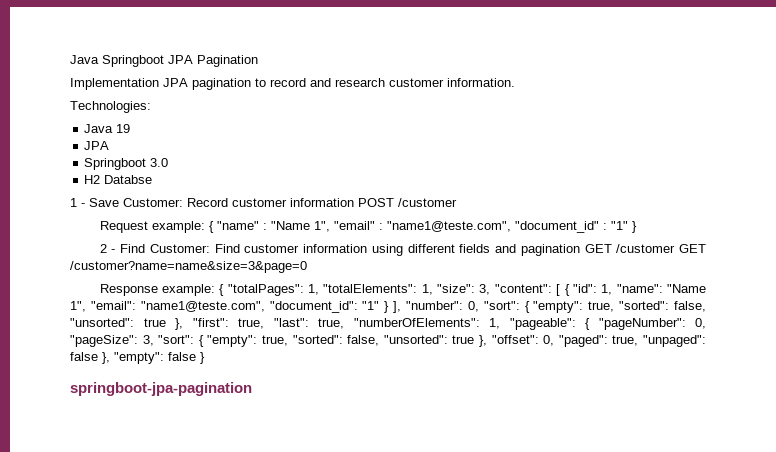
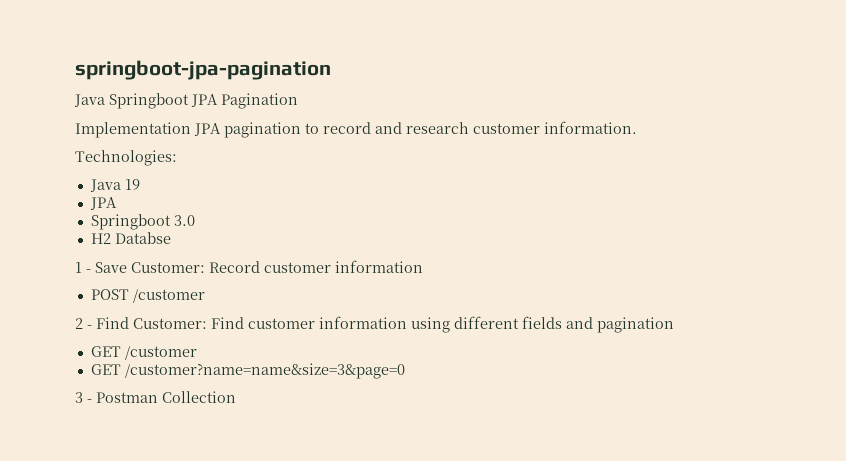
+ springboot-jpa-pagination
- 1 - Save Customer: Record customer information POST /customer
+ 1 - Save Customer: Record customer information
+ POST /customer
- Request example: { "name" : "Name 1", "email" : "name1@teste.com", "document_id" : "1" }
- 2 - Find Customer: Find customer information using different fields and pagination GET /customer GET /customer?name=name&size=3&page=0
+ 2 - Find Customer: Find customer information using different fields and pagination
+ GET /customer
+ GET /customer?name=name&size=3&page=0
- Response example: { "totalPages": 1, "totalElements": 1, "size": 3, "content": [ { "id": 1, "name": "Name 1", "email": "name1@teste.com", "document_id": "1" } ], "number": 0, "sort": { "empty": true, "sorted": false, "unsorted": true }, "first": true, "last": true, "numberOfElements": 1, "pageable": { "pageNumber": 0, "pageSize": 3, "sort": { "empty": true, "sorted": false, "unsorted": true }, "offset": 0, "paged": true, "unpaged": false }, "empty": false }
- springboot-jpa-pagination
+ 3 - Postman Collection

